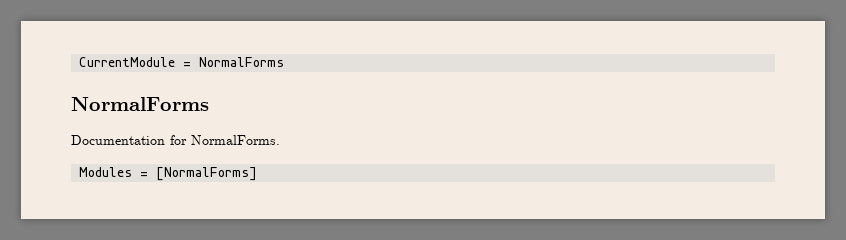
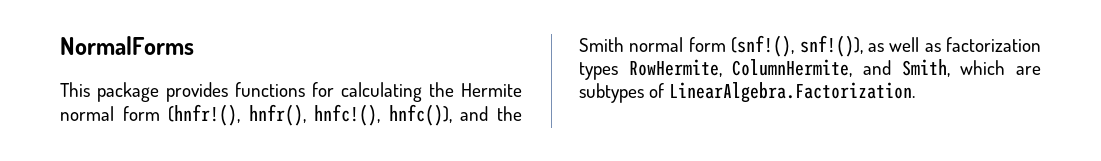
- CurrentModule = NormalForms
  NormalForms
- Documentation for NormalForms.
- Modules = [NormalForms]
+ This package provides functions for calculating the Hermite normal form (hnfr!(), hnfr(), hnfc!(), hnfc()), and the Smith normal form (snf!(), snf!()), as well as factorization types RowHermite, ColumnHermite, and Smith, which are subtypes of LinearAlgebra.Factorization.

